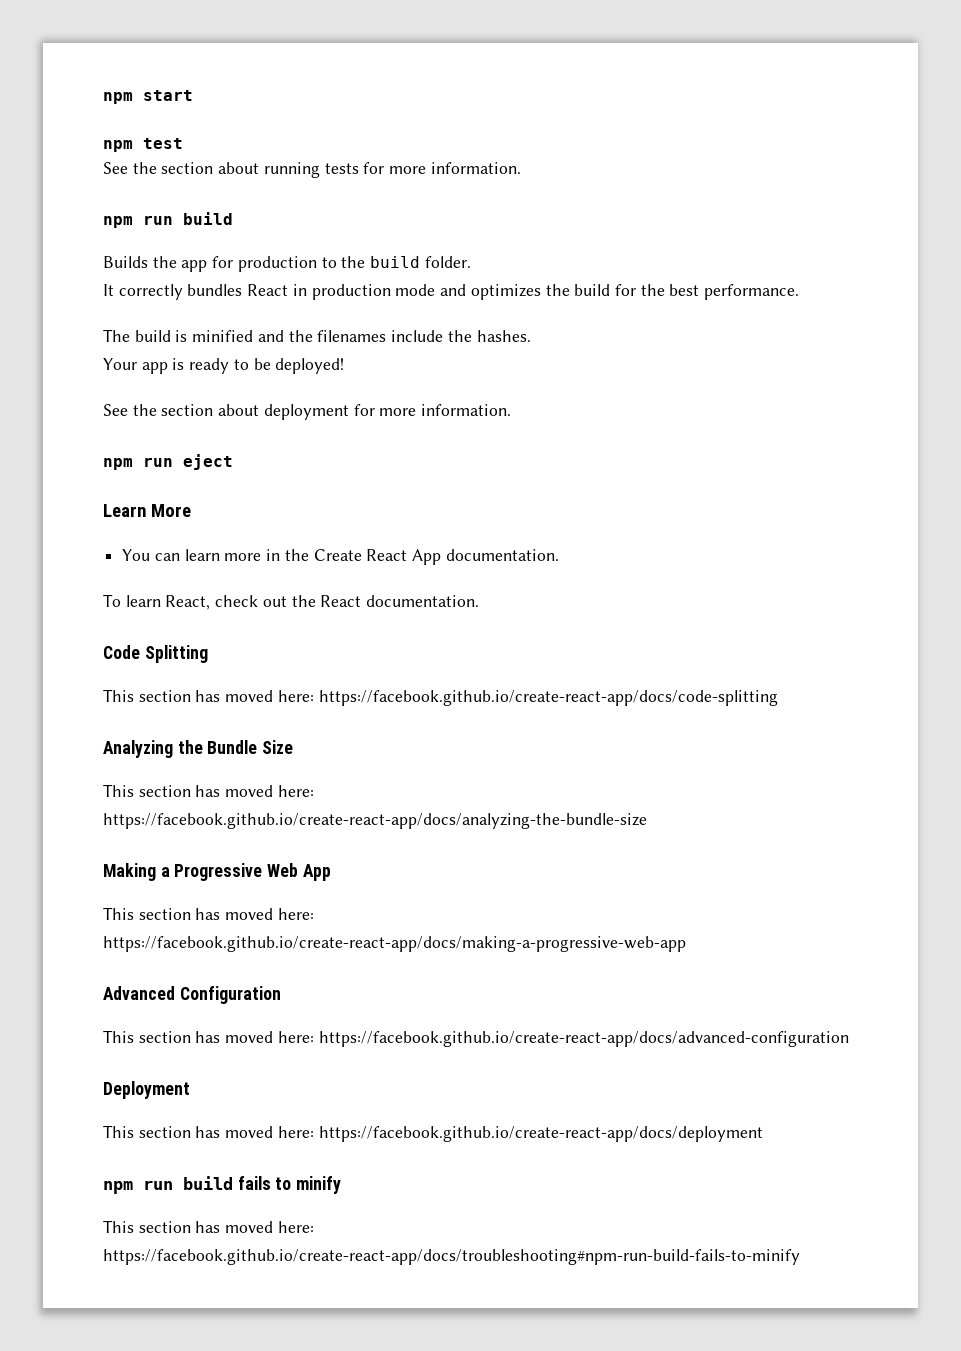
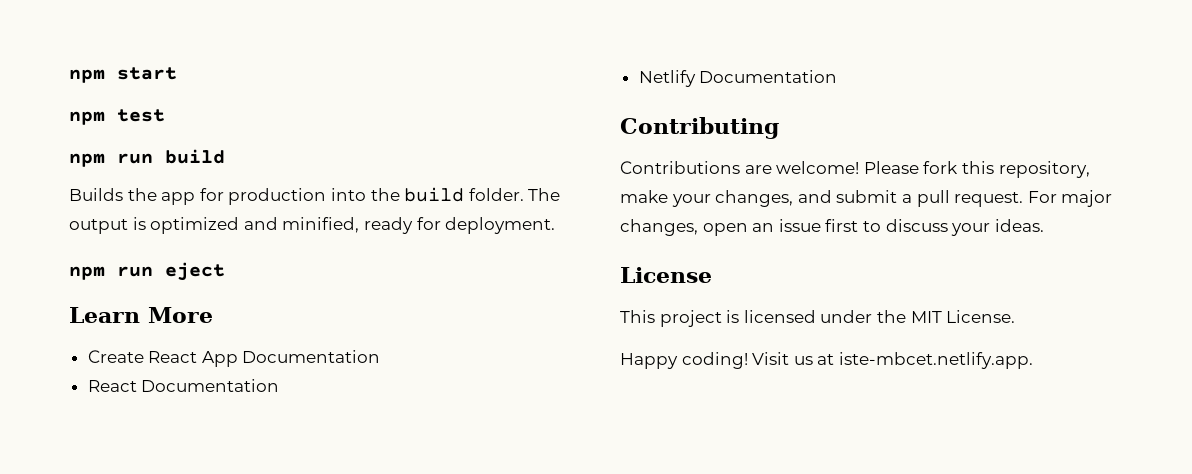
- See the section about running tests for more information.
- Builds the app for production to the build folder.
- It correctly bundles React in production mode and optimizes the build for the best performance.
- The build is minified and the filenames include the hashes.
- Your app is ready to be deployed!
- See the section about deployment for more information.
+ Builds the app for production into the build folder. The output is optimized and minified, ready for deployment.
- You can learn more in the Create React App documentation.
- To learn React, check out the React documentation.
- Code Splitting
- This section has moved here: https://facebook.github.io/create-react-app/docs/code-splitting
- Analyzing the Bundle Size
- This section has moved here: https://facebook.github.io/create-react-app/docs/analyzing-the-bundle-size
- Making a Progressive Web App
- This section has moved here: https://facebook.github.io/create-react-app/docs/making-a-progressive-web-app
- Advanced Configuration
- This section has moved here: https://facebook.github.io/create-react-app/docs/advanced-configuration
- Deployment
- This section has moved here: https://facebook.github.io/create-react-app/docs/deployment
- npm run build fails to minify
- This section has moved here: https://facebook.github.io/create-react-app/docs/troubleshooting#npm-run-build-fails-to-minify
+ Create React App Documentation
+ React Documentation
+ Netlify Documentation
+ Contributing
+ Contributions are welcome! Please fork this repository, make your changes, and submit a pull request. For major changes, open an issue first to discuss your ideas.
+ License
+ This project is licensed under the MIT License.
+ Happy coding! Visit us at iste-mbcet.netlify.app.

